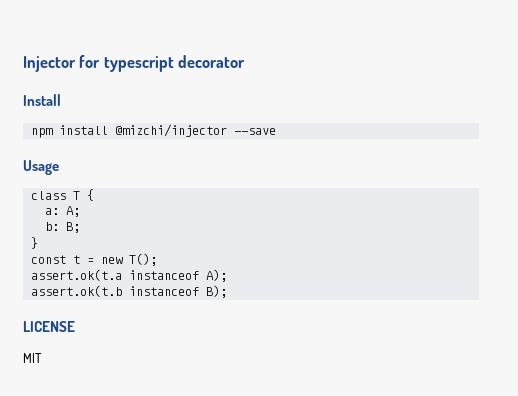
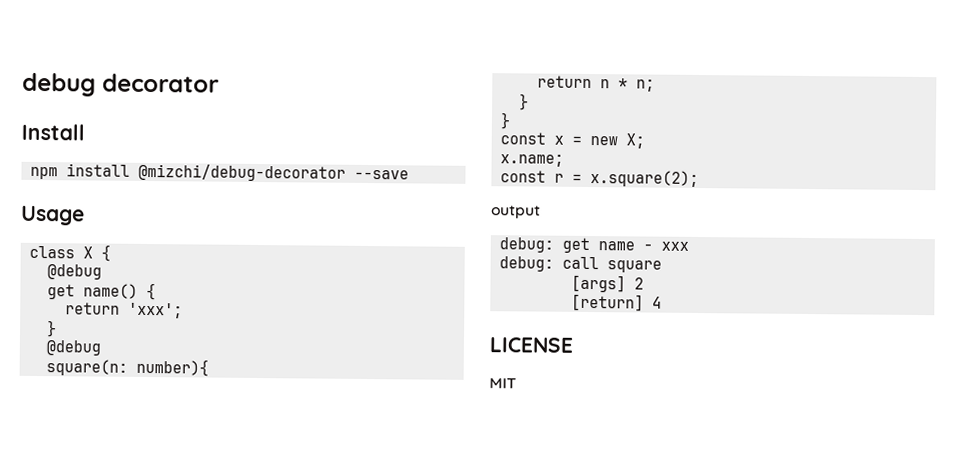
- Injector for typescript decorator
+ debug decorator
- npm install @mizchi/injector --save
+ npm install @mizchi/debug-decorator --save
- class T {
- a: A;
- b: B;
+ class X {
+ @debug
+ get name() {
+ return 'xxx';
+ }
+ @debug
+ square(n: number){
+ return n * n;
+ }
- const t = new T();
- assert.ok(t.a instanceof A);
- assert.ok(t.b instanceof B);
+ const x = new X;
+ x.name;
+ const r = x.square(2);
+ output
+ debug: get name - xxx
+ debug: call square
+ [args] 2
+ [return] 4

